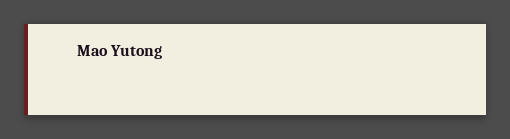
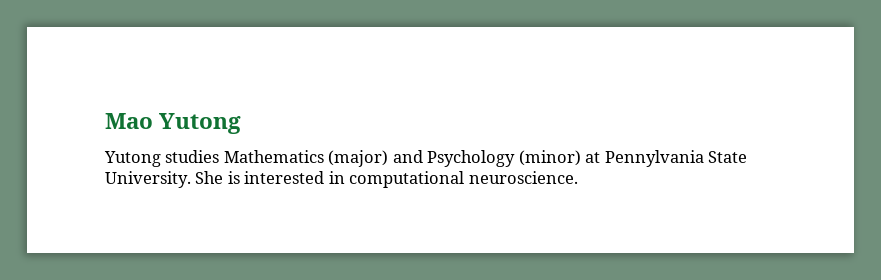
+ Yutong studies Mathematics (major) and Psychology (minor) at Pennylvania State University. She is interested in computational neuroscience.

